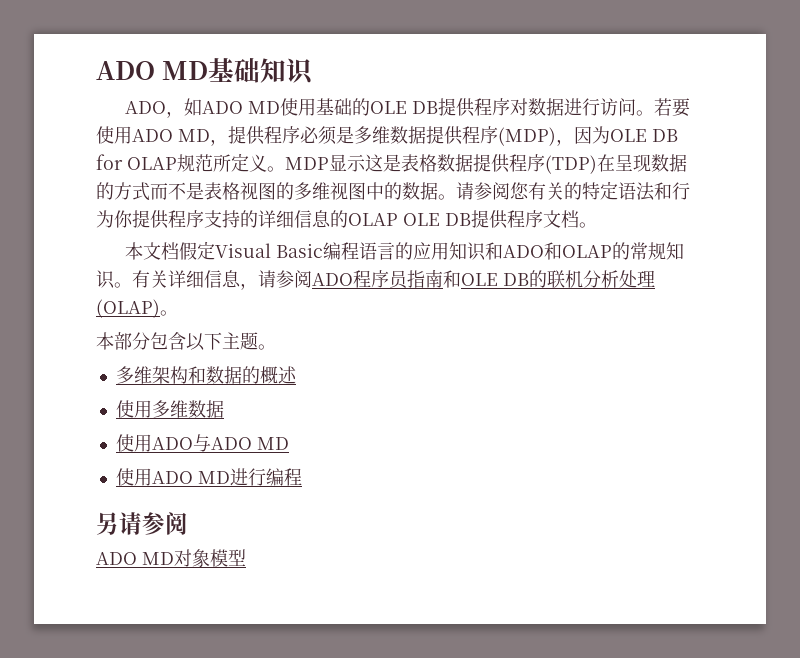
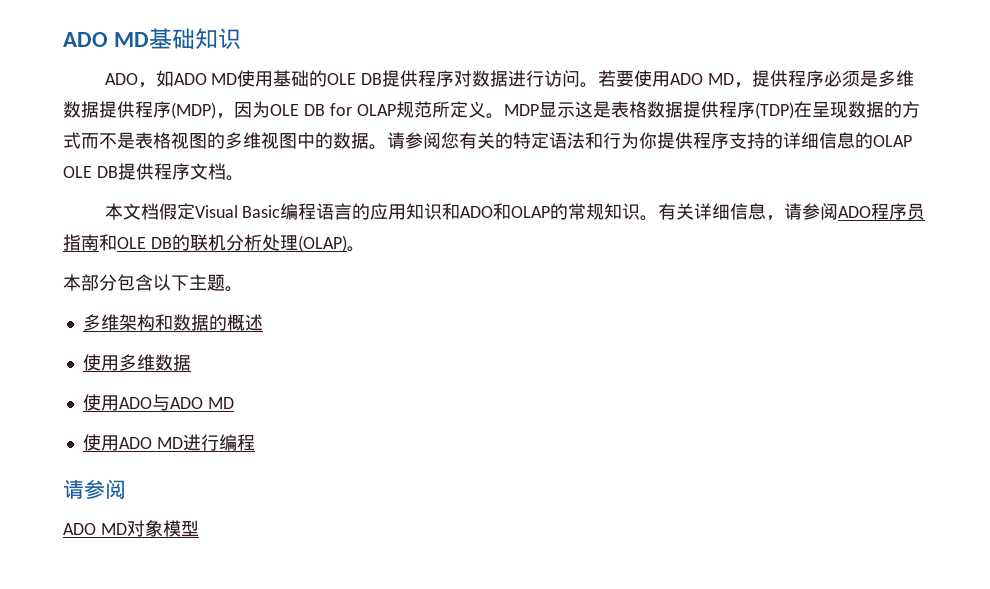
  使用ADO MD进行编程
- 另请参阅
+ 请参阅

